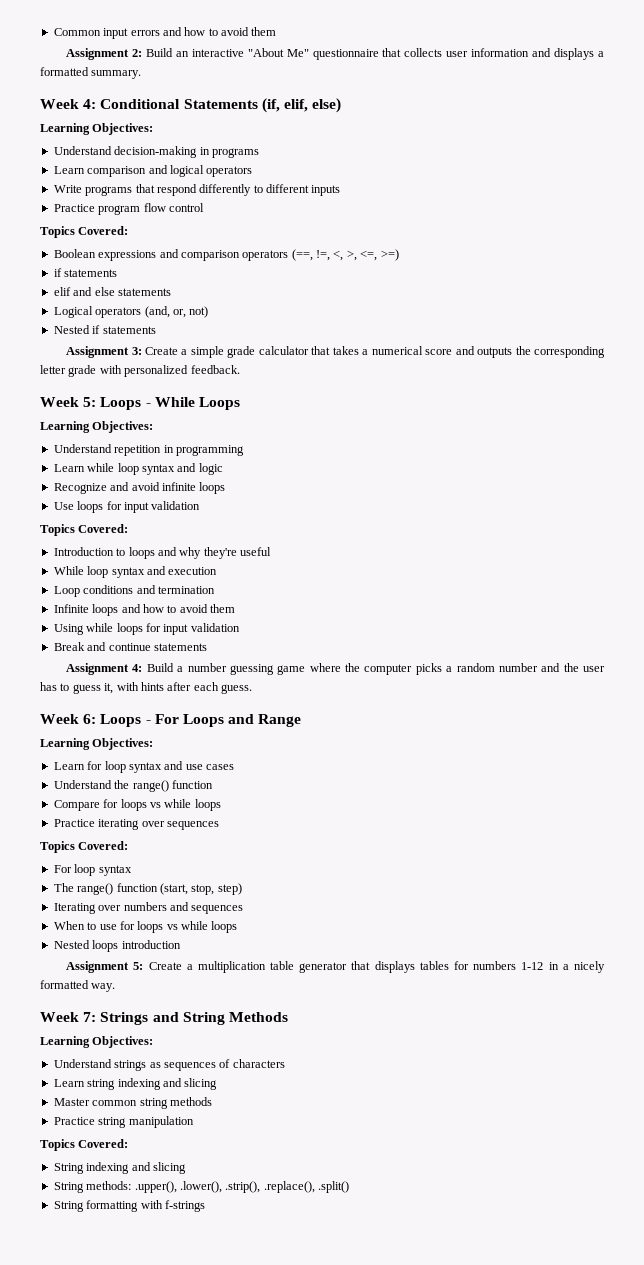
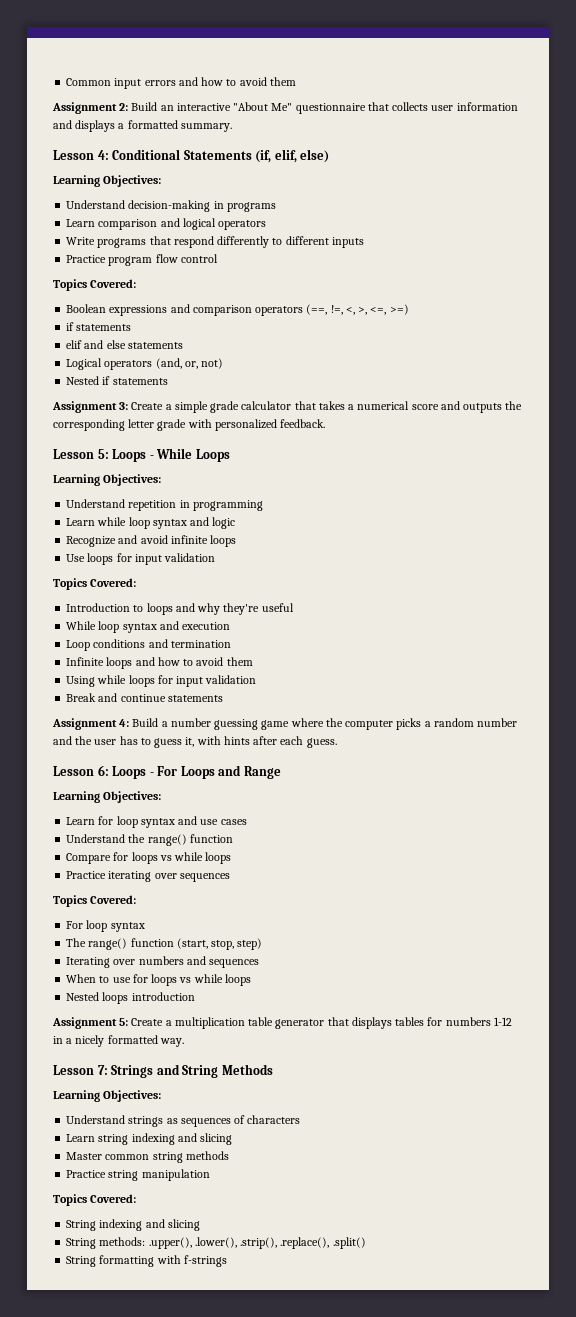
- Week 4: Conditional Statements (if, elif, else)
+ Lesson 4: Conditional Statements (if, elif, else)
- Week 5: Loops - While Loops
+ Lesson 5: Loops - While Loops
- Week 6: Loops - For Loops and Range
+ Lesson 6: Loops - For Loops and Range
- Week 7: Strings and String Methods
+ Lesson 7: Strings and String Methods

